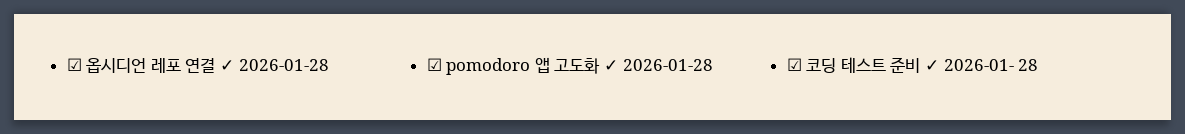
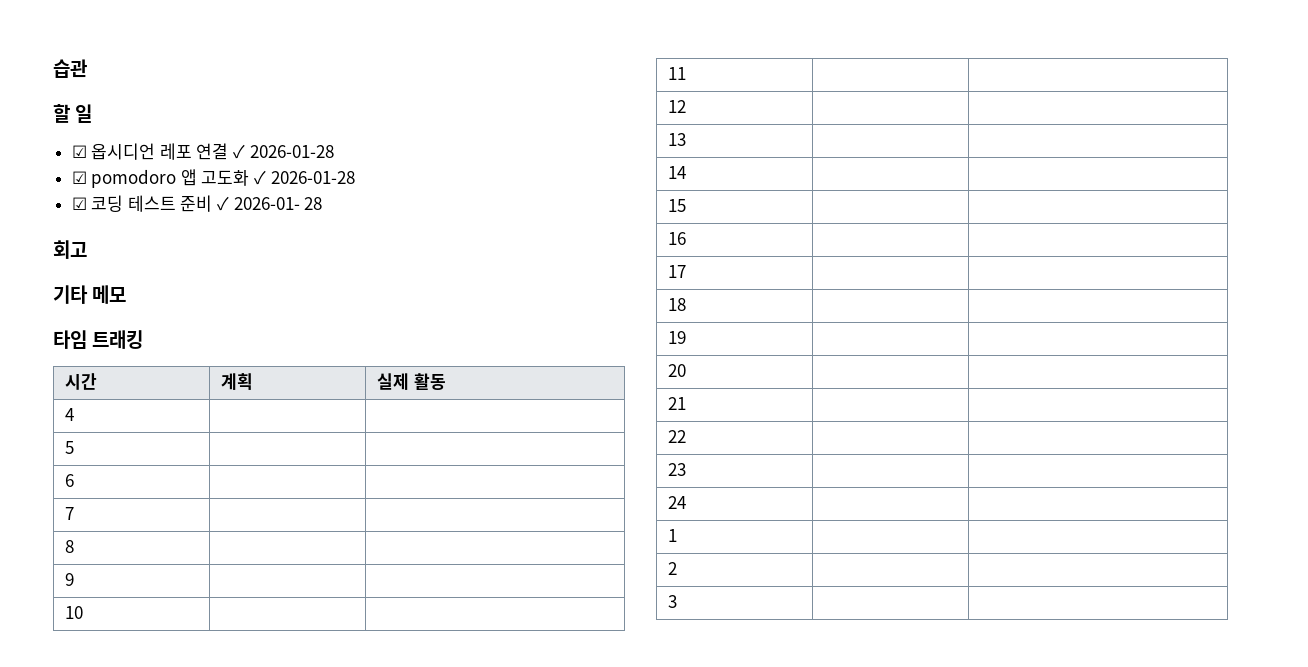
+ 습관
+ 할 일
+ 회고
+ 기타 메모
+ 타임 트래킹
+ 시간 | 계획 | 실제 활동
+ 4 | |
+ 5 | |
+ 6 | |
+ 7 | |
+ 8 | |
+ 9 | |
+ 10 | |
+ 11 | |
+ 12 | |
+ 13 | |
+ 14 | |
+ 15 | |
+ 16 | |
+ 17 | |
+ 18 | |
+ 19 | |
+ 20 | |
+ 21 | |
+ 22 | |
+ 23 | |
+ 24 | |
+ 1 | |
+ 2 | |
+ 3 | |

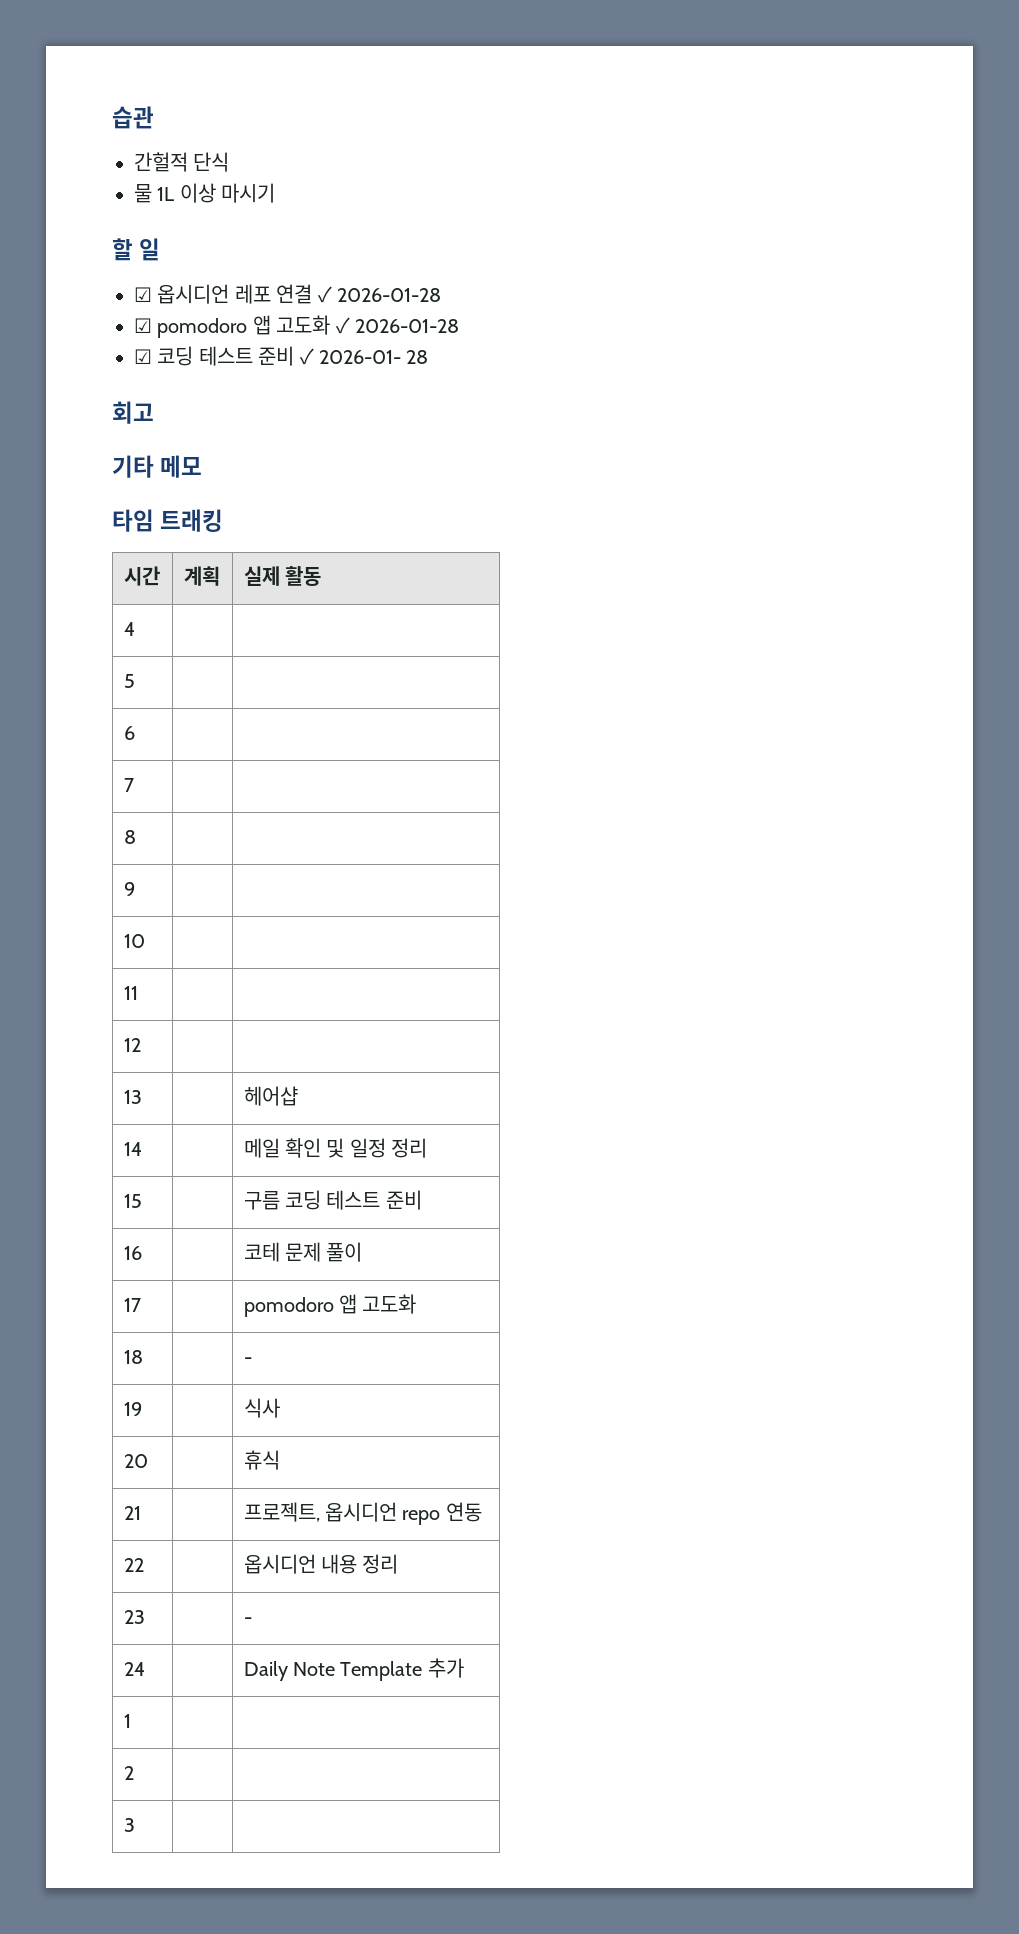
+ 간헐적 단식
+ 물 1L 이상 마시기
- 13 | |
+ 13 | | 헤어샵
- 14 | |
- 15 | |
- 16 | |
- 17 | |
+ 14 | | 메일 확인 및 일정 정리
+ 15 | | 구름 코딩 테스트 준비
+ 16 | | 코테 문제 풀이
+ 17 | | pomodoro 앱 고도화
- 18 | |
+ 18 | | -
- 19 | |
+ 19 | | 식사
- 20 | |
+ 20 | | 휴식
- 21 | |
- 22 | |
+ 21 | | 프로젝트, 옵시디언 repo 연동
+ 22 | | 옵시디언 내용 정리
- 23 | |
+ 23 | | -
- 24 | |
+ 24 | | Daily Note Template 추가

